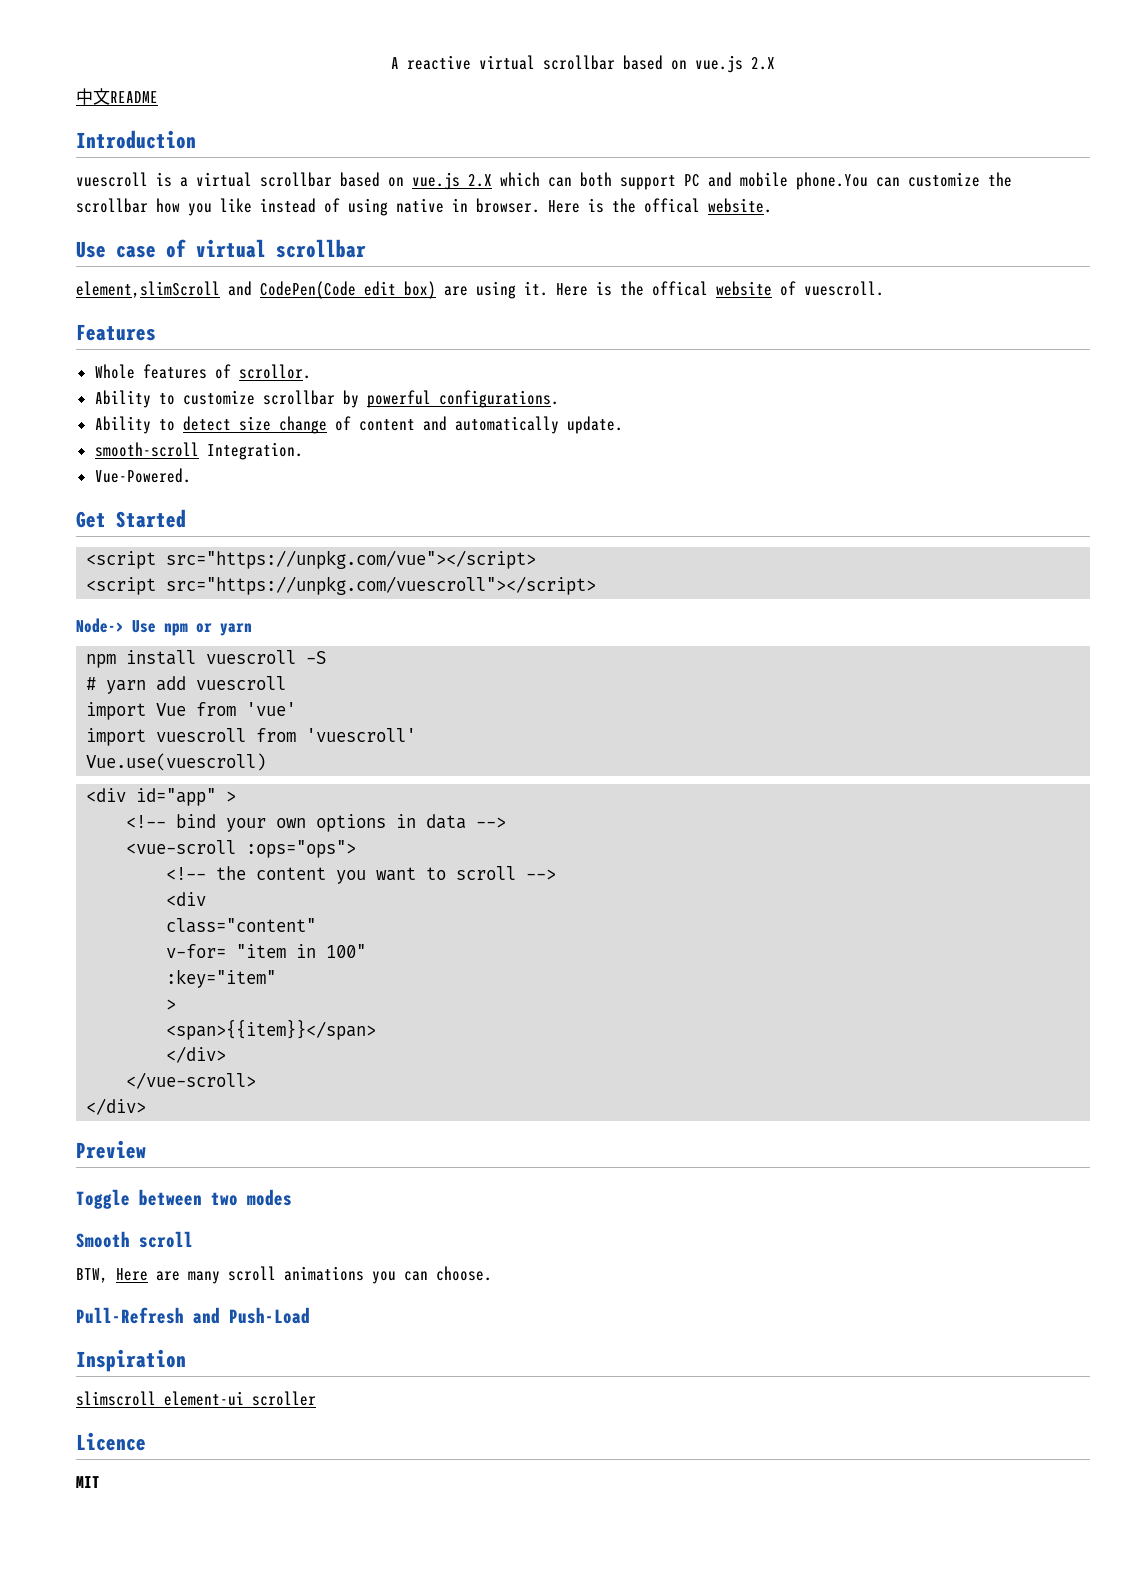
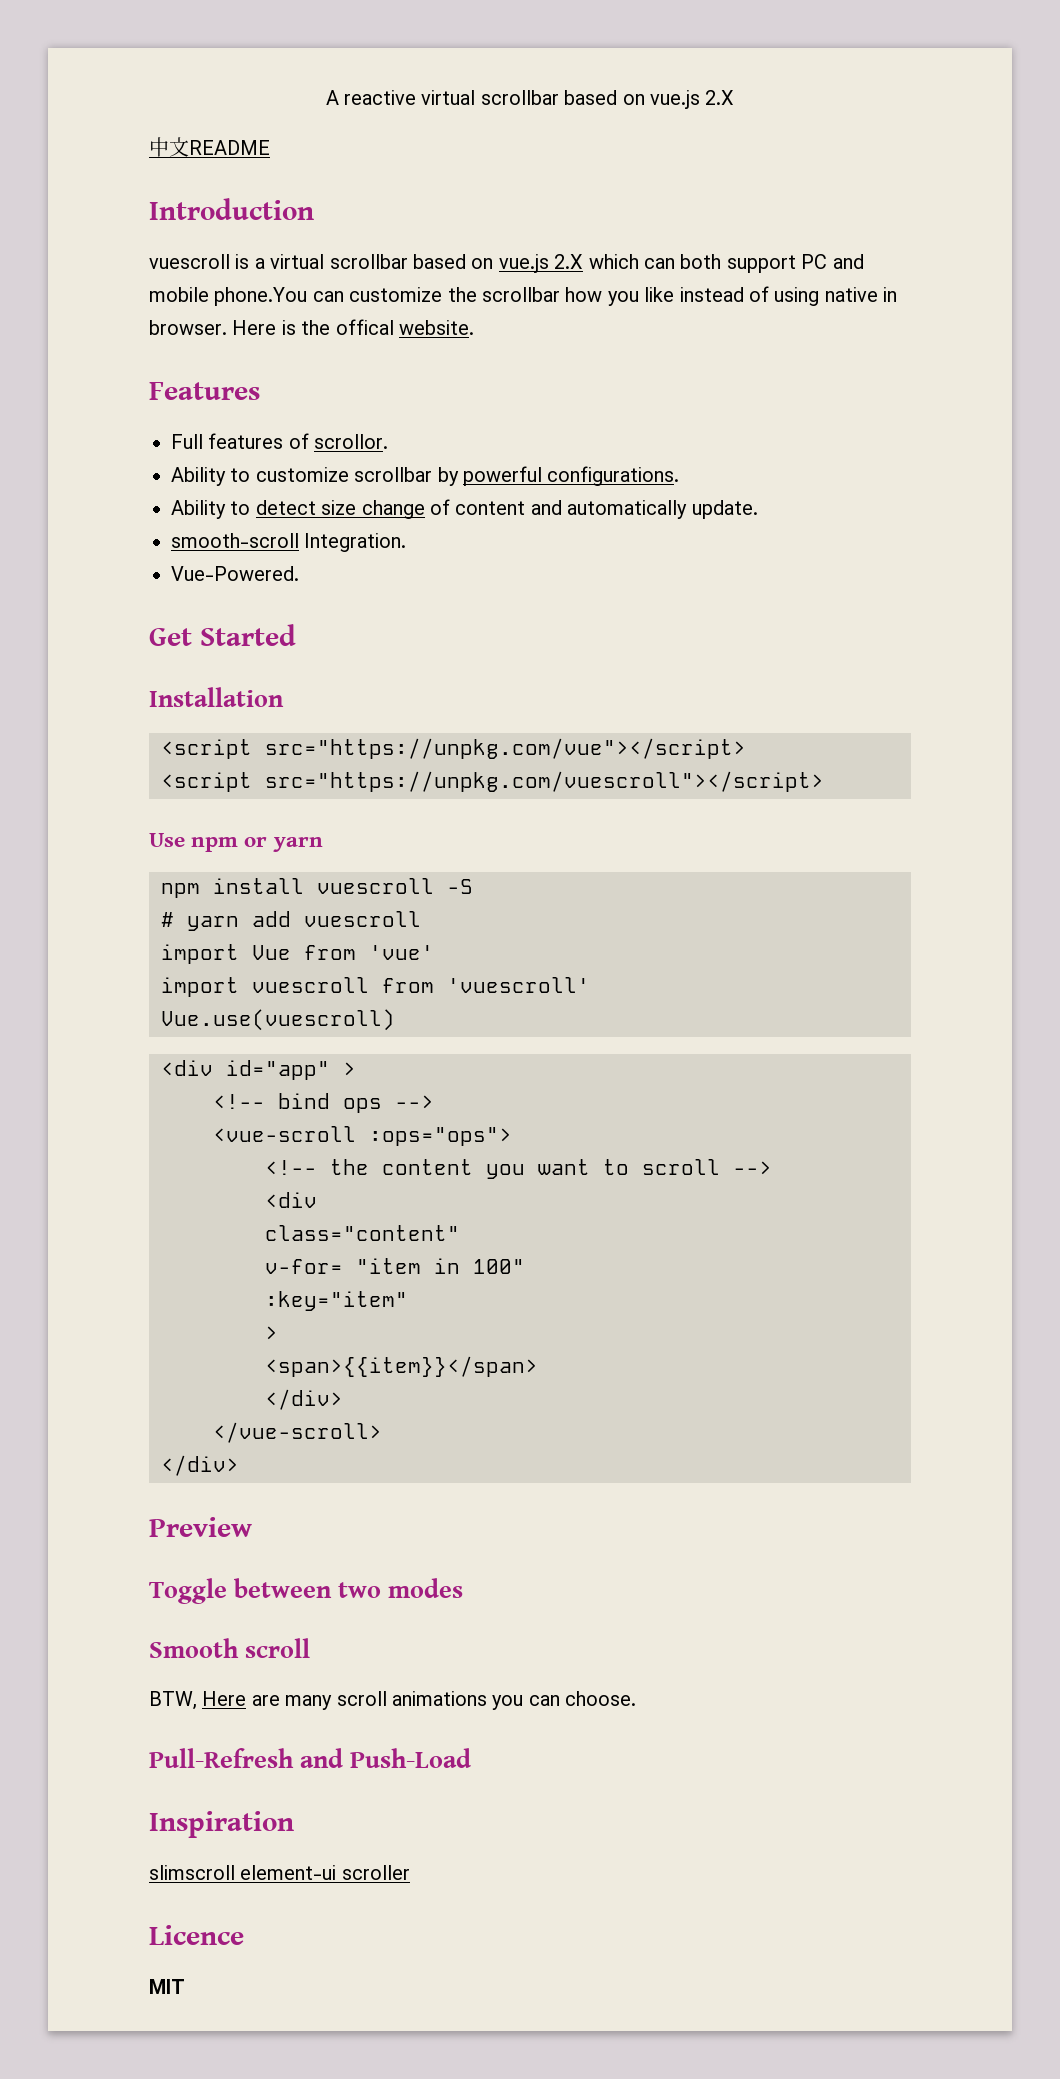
- Use case of virtual scrollbar
- element,slimScroll and CodePen(Code edit box) are using it. Here is the offical website of vuescroll.
- Whole features of scrollor.
+ Full features of scrollor.
+ Installation
- Node-> Use npm or yarn
+ Use npm or yarn
- <!-- bind your own options in data -->
+ <!-- bind ops -->

